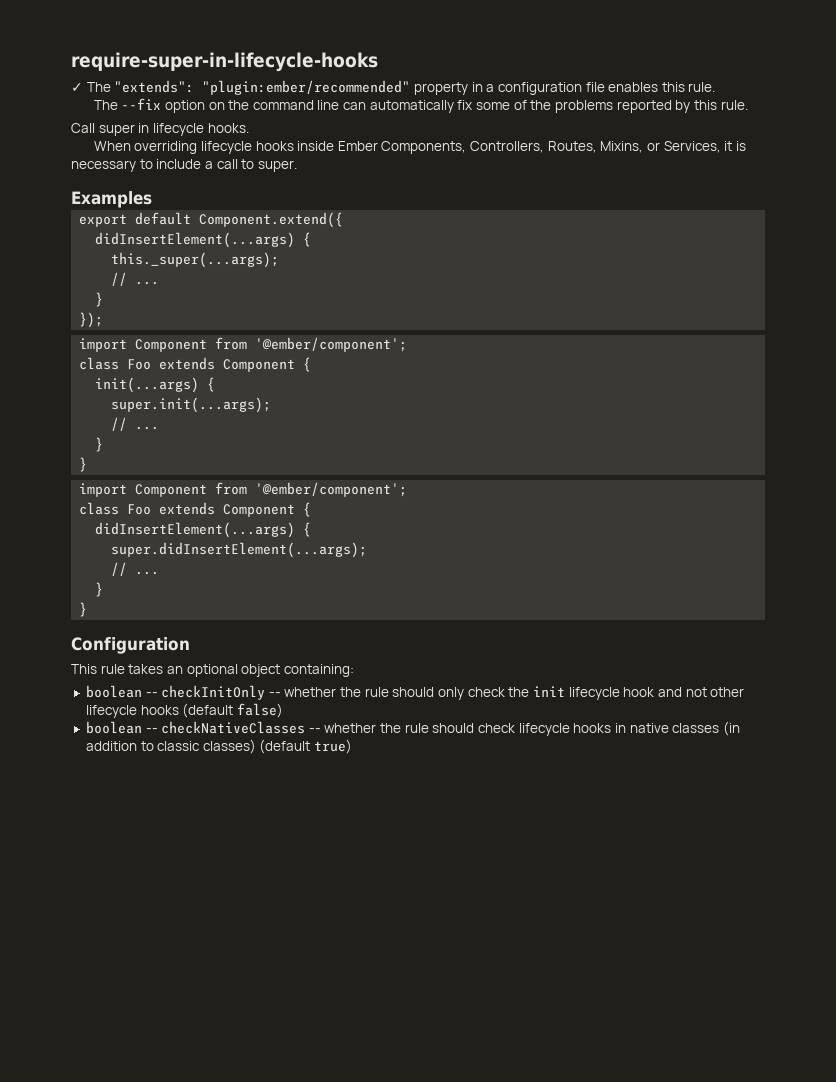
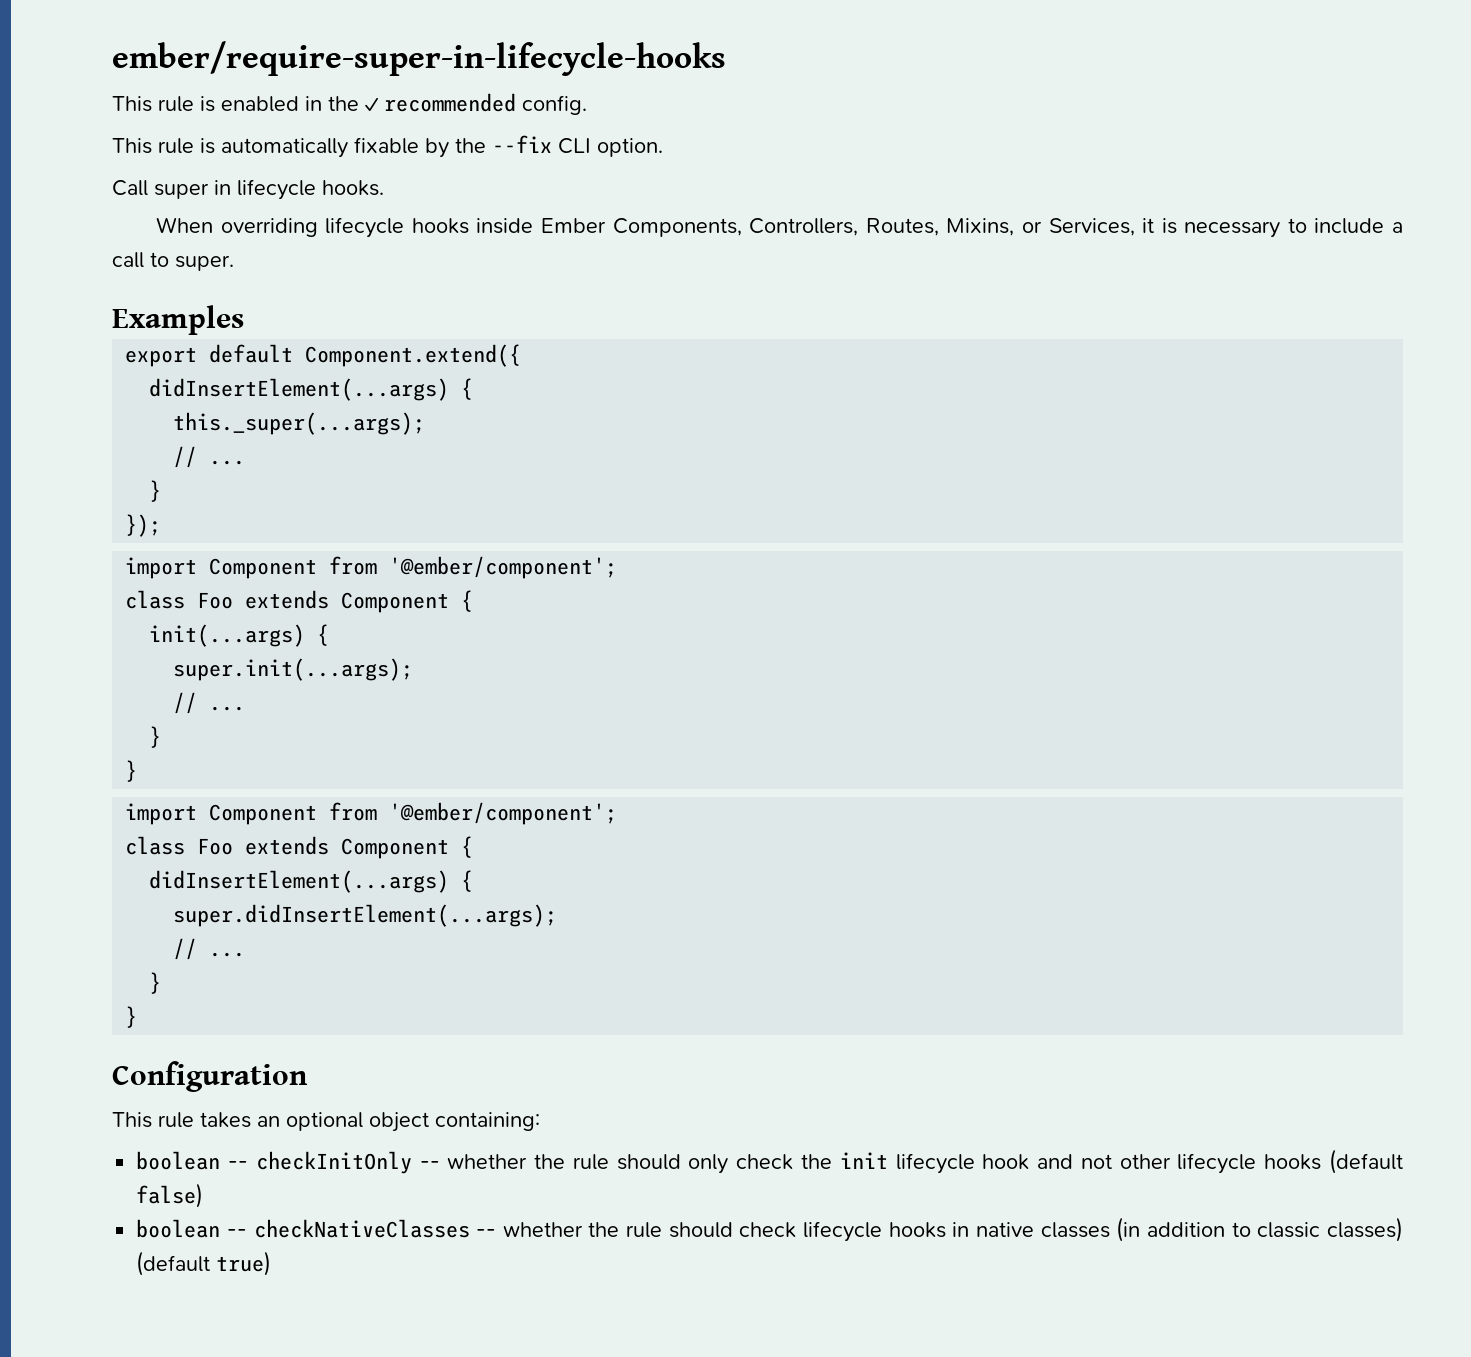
- require-super-in-lifecycle-hooks
- ✓ The "extends": "plugin:ember/recommended" property in a configuration file enables this rule.
- The --fix option on the command line can automatically fix some of the problems reported by this rule.
+ ember/require-super-in-lifecycle-hooks
+ This rule is enabled in the ✓ recommended config.
+ This rule is automatically fixable by the --fix CLI option.

